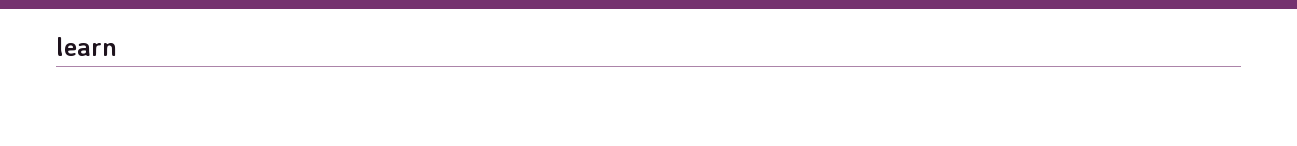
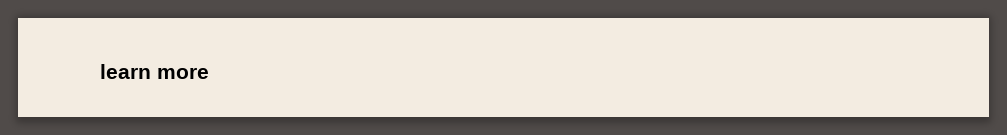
- learn
+ learn more

